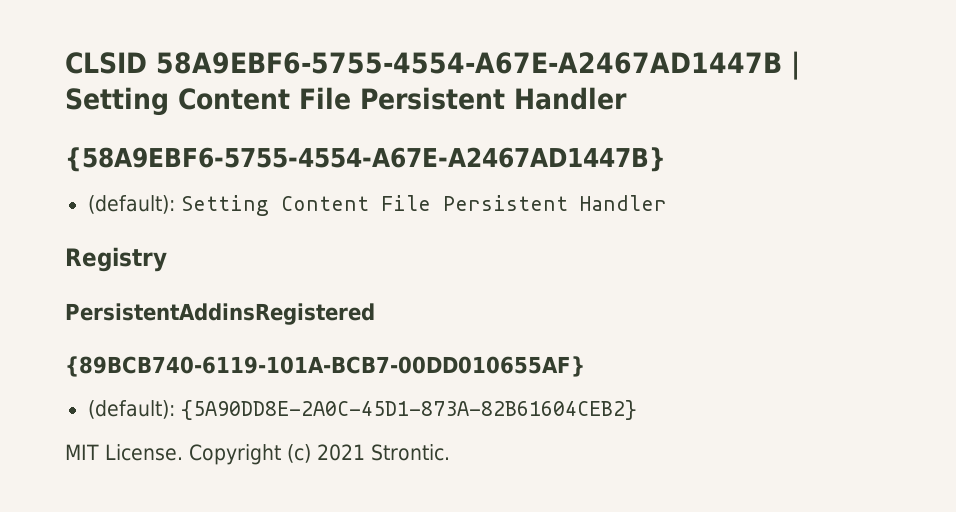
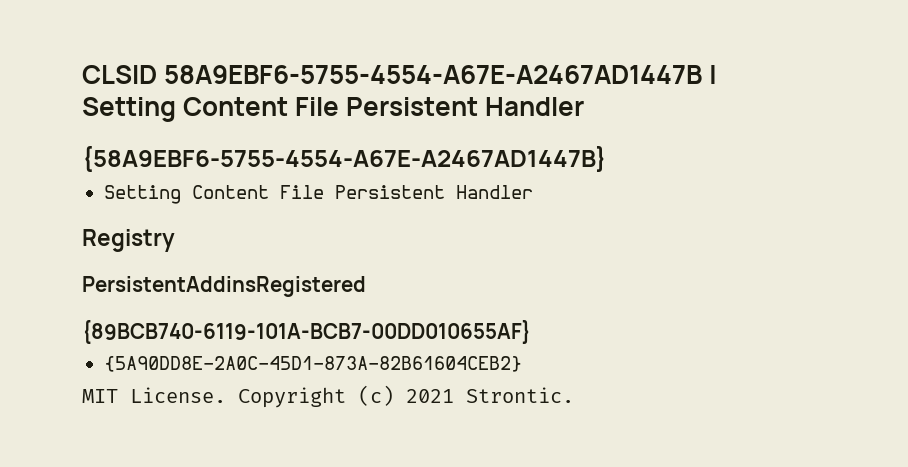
  {58A9EBF6-5755-4554-A67E-A2467AD1447B}
- (default): Setting Content File Persistent Handler
+ Setting Content File Persistent Handler
- (default): {5A90DD8E-2A0C-45D1-873A-82B61604CEB2}
+ {5A90DD8E-2A0C-45D1-873A-82B61604CEB2}

